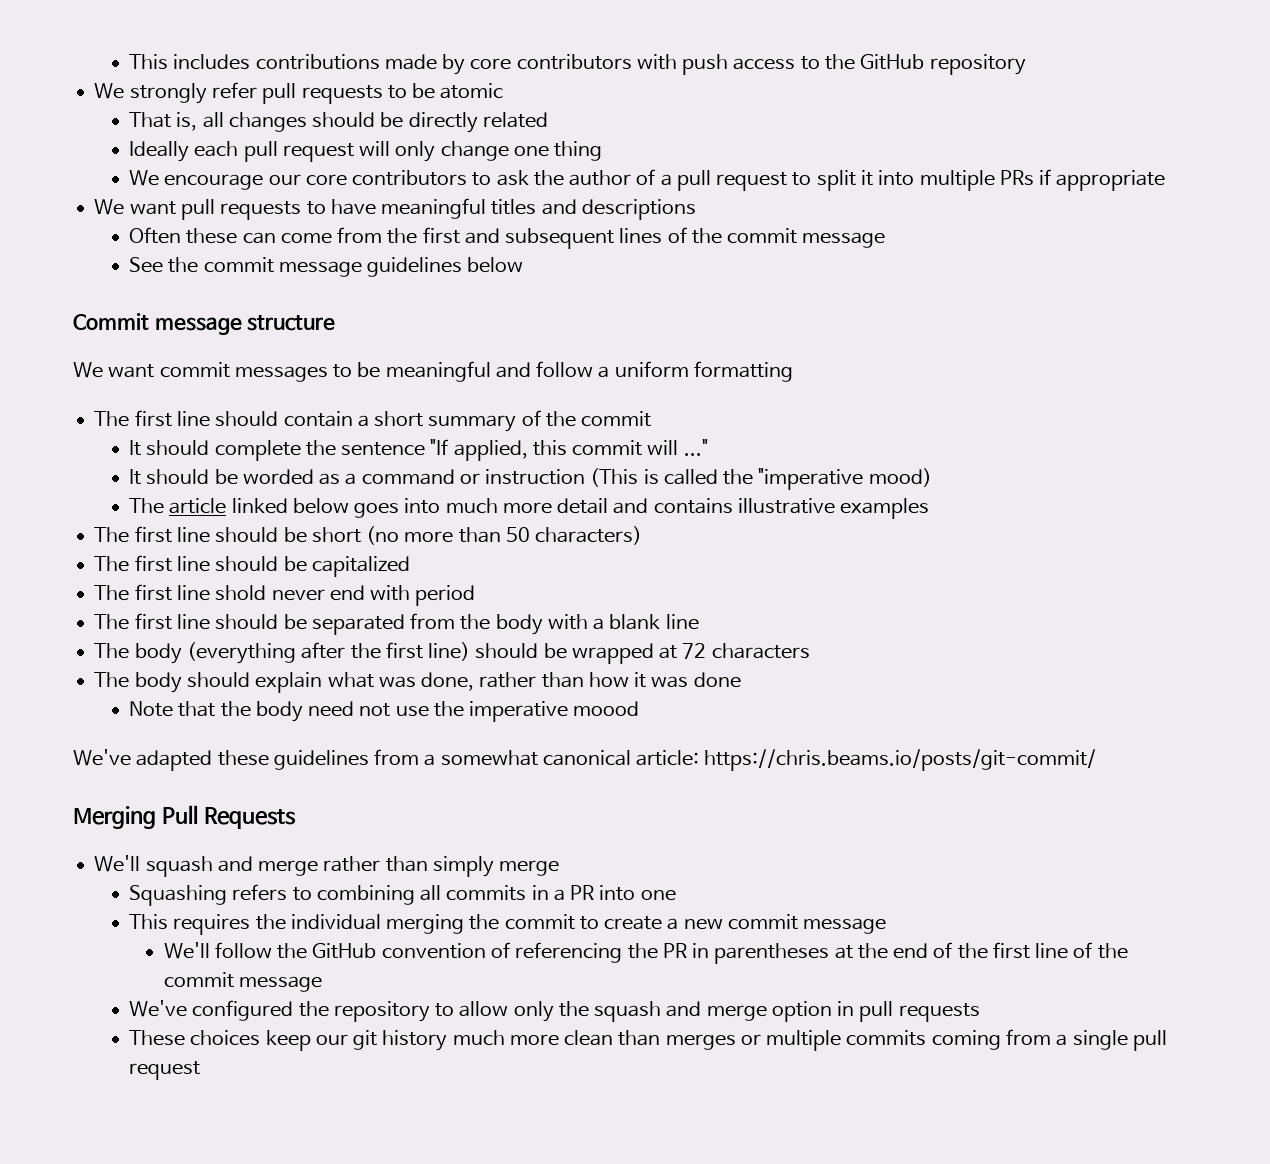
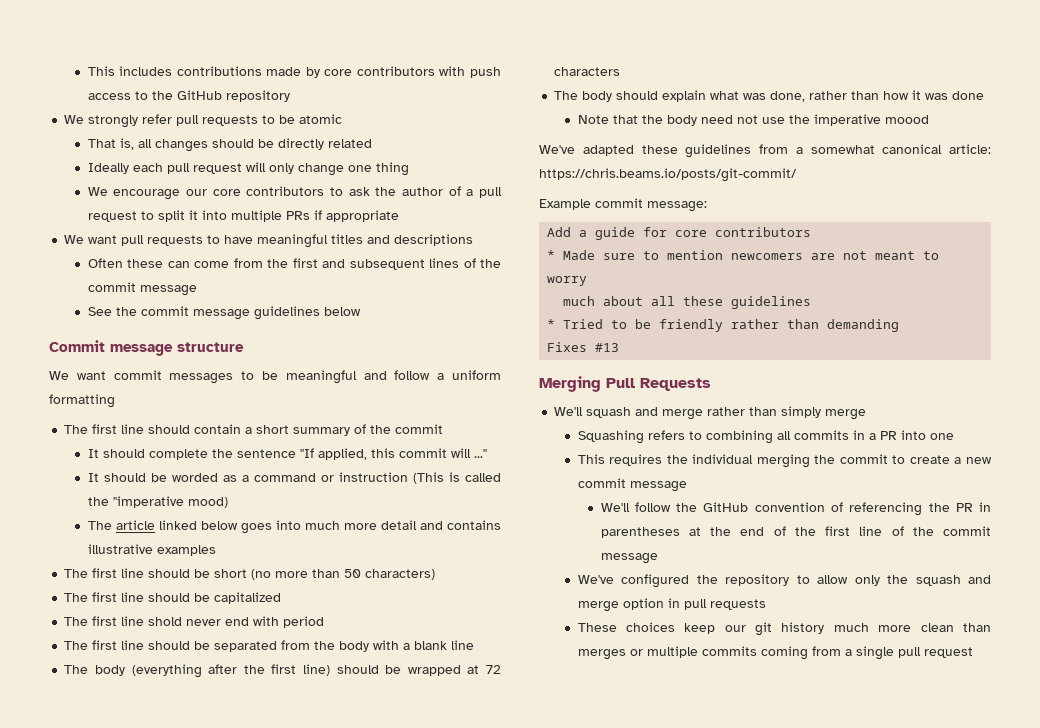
+ Example commit message:
+ Add a guide for core contributors
+ * Made sure to mention newcomers are not meant to worry
+ much about all these guidelines
+ * Tried to be friendly rather than demanding
+ Fixes #13

